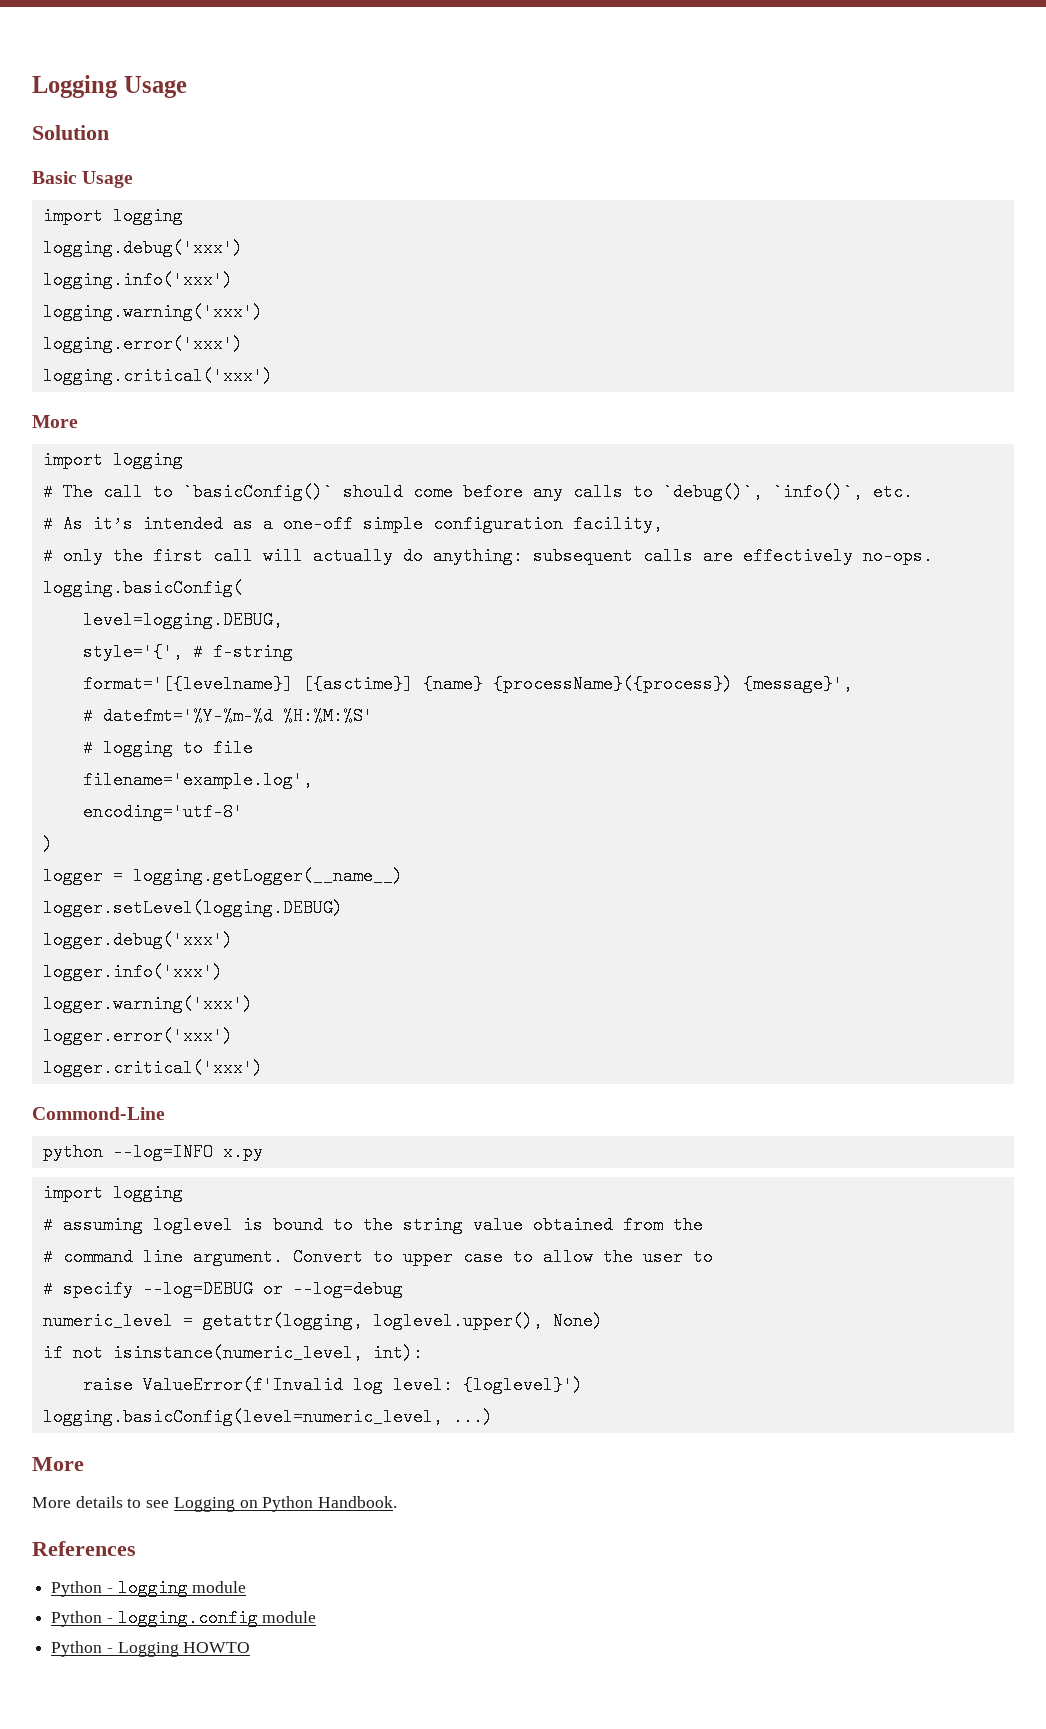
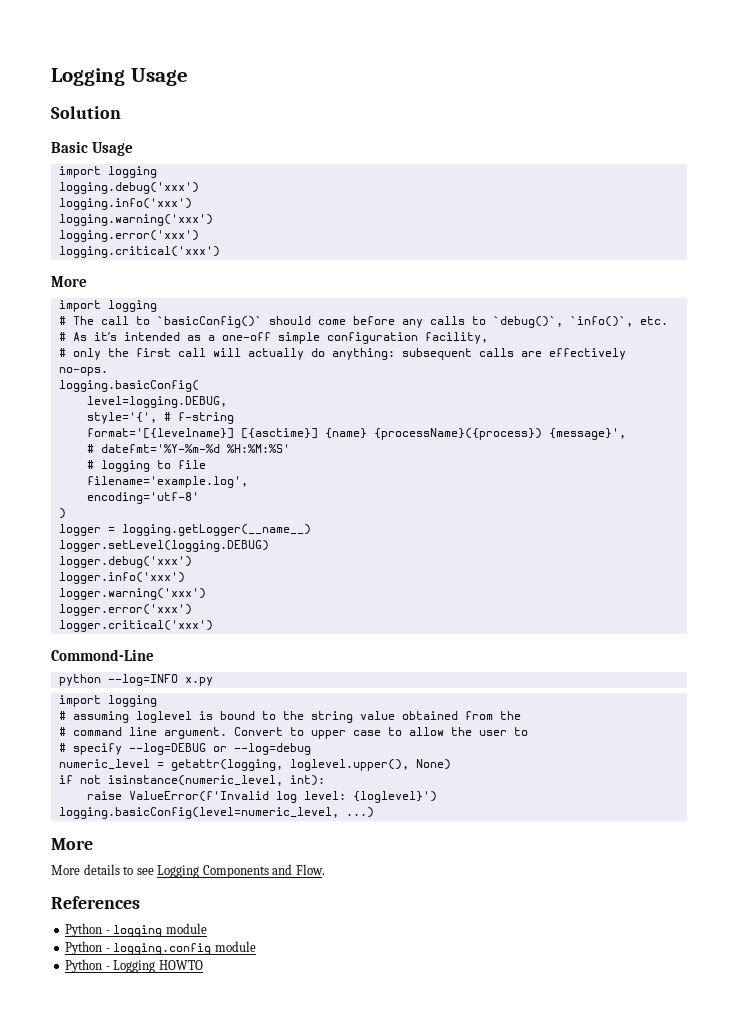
- More details to see Logging on Python Handbook.
+ More details to see Logging Components and Flow.

